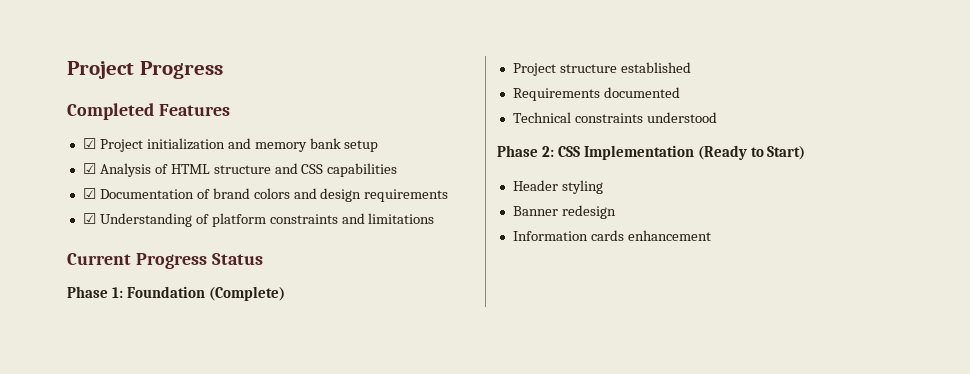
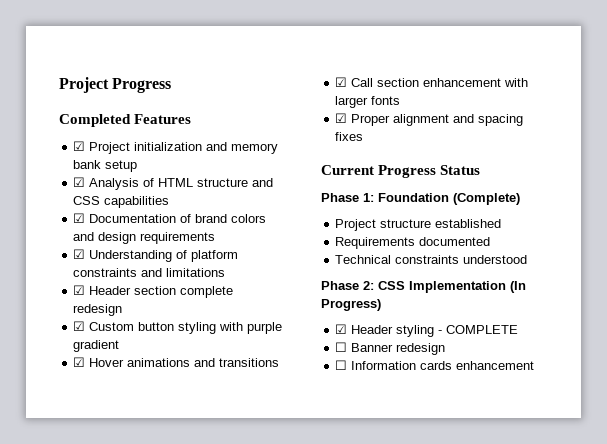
+ ☑ Header section complete redesign
+ ☑ Custom button styling with purple gradient
+ ☑ Hover animations and transitions
+ ☑ Call section enhancement with larger fonts
+ ☑ Proper alignment and spacing fixes
- Phase 2: CSS Implementation (Ready to Start)
- Header styling
- Banner redesign
+ Phase 2: CSS Implementation (In Progress)
+ ☑ Header styling - COMPLETE
+ ☐ Banner redesign
- Information cards enhancement
+ ☐ Information cards enhancement

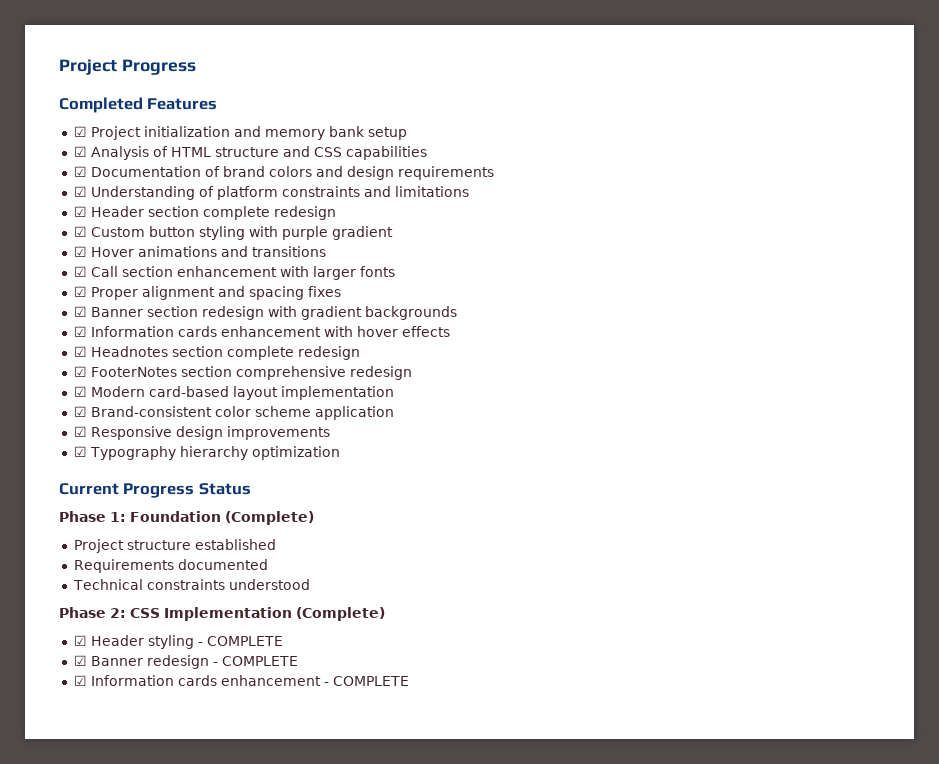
+ ☑ Banner section redesign with gradient backgrounds
+ ☑ Information cards enhancement with hover effects
+ ☑ Headnotes section complete redesign
+ ☑ FooterNotes section comprehensive redesign
+ ☑ Modern card-based layout implementation
+ ☑ Brand-consistent color scheme application
+ ☑ Responsive design improvements
+ ☑ Typography hierarchy optimization
- Phase 2: CSS Implementation (In Progress)
+ Phase 2: CSS Implementation (Complete)
- ☐ Banner redesign
- ☐ Information cards enhancement
+ ☑ Banner redesign - COMPLETE
+ ☑ Information cards enhancement - COMPLETE

